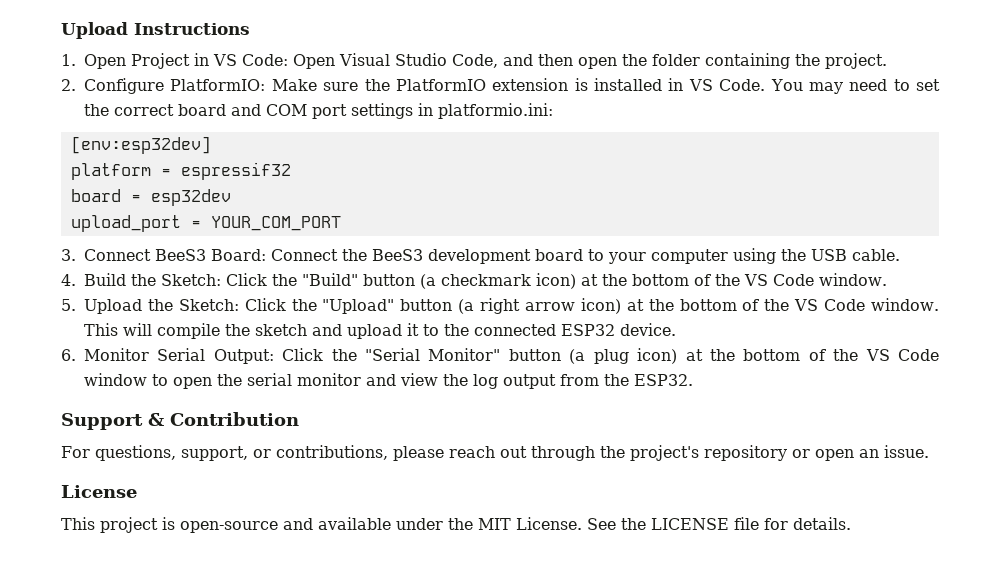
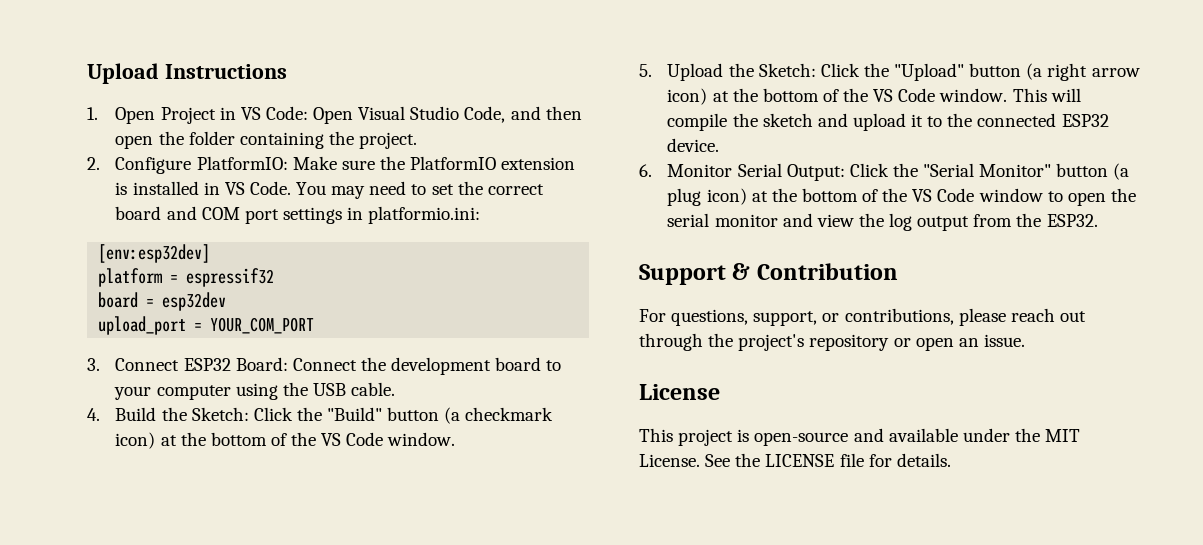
- 3. Connect BeeS3 Board: Connect the BeeS3 development board to your computer using the USB cable.
+ 3. Connect ESP32 Board: Connect the development board to your computer using the USB cable.

